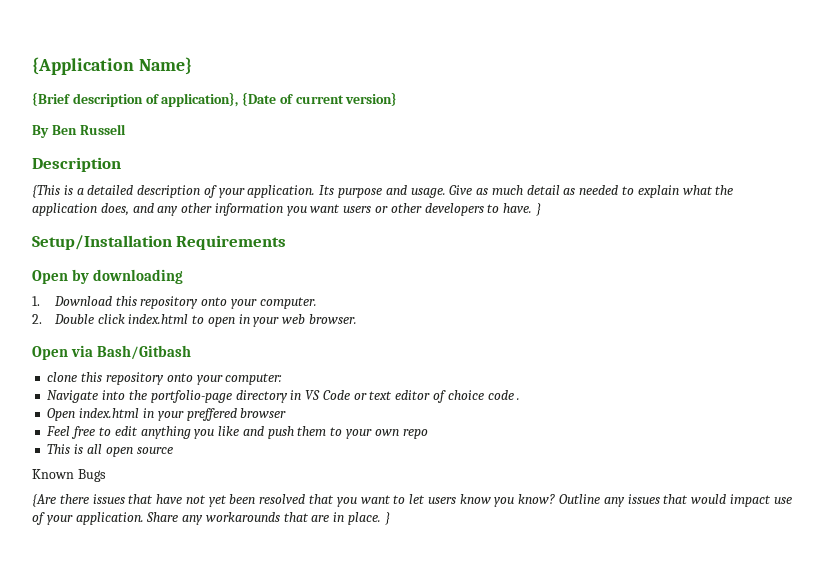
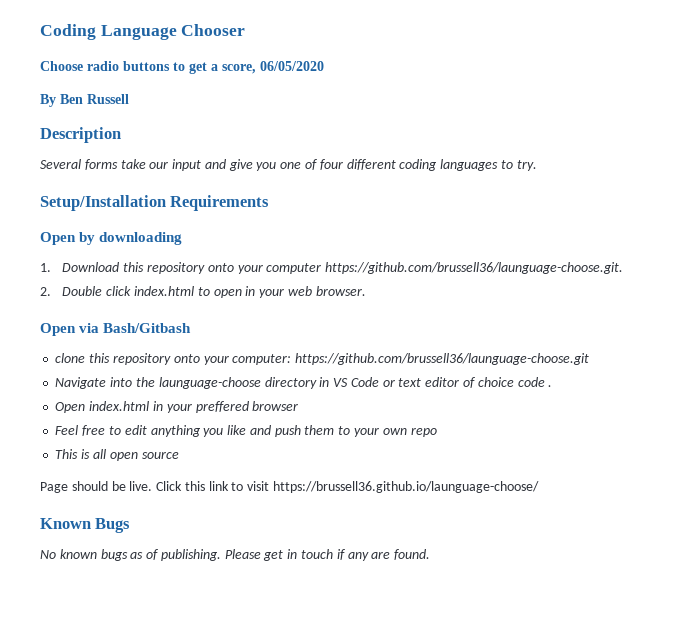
- {Application Name}
- {Brief description of application}, {Date of current version}
+ Coding Language Chooser
+ Choose radio buttons to get a score, 06/05/2020
  By Ben Russell
  Description
- {This is a detailed description of your application. Its purpose and usage. Give as much detail as needed to explain what the application does, and any other information you want users or other developers to have. }
+ Several forms take our input and give you one of four different coding languages to try.
- 1. Download this repository onto your computer.
+ 1. Download this repository onto your computer https://github.com/brussell36/launguage-choose.git.
- clone this repository onto your computer:
+ clone this repository onto your computer: https://github.com/brussell36/launguage-choose.git
- Navigate into the portfolio-page directory in VS Code or text editor of choice code .
+ Navigate into the launguage-choose directory in VS Code or text editor of choice code .
+ Page should be live. Click this link to visit https://brussell36.github.io/launguage-choose/
  Known Bugs
- {Are there issues that have not yet been resolved that you want to let users know you know? Outline any issues that would impact use of your application. Share any workarounds that are in place. }
+ No known bugs as of publishing. Please get in touch if any are found.

